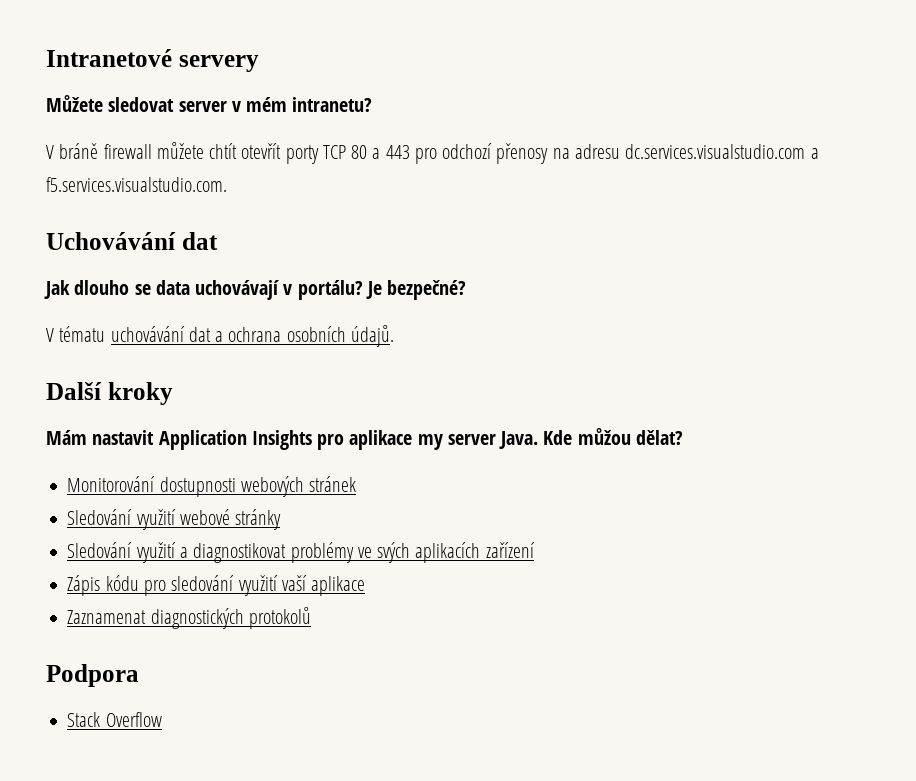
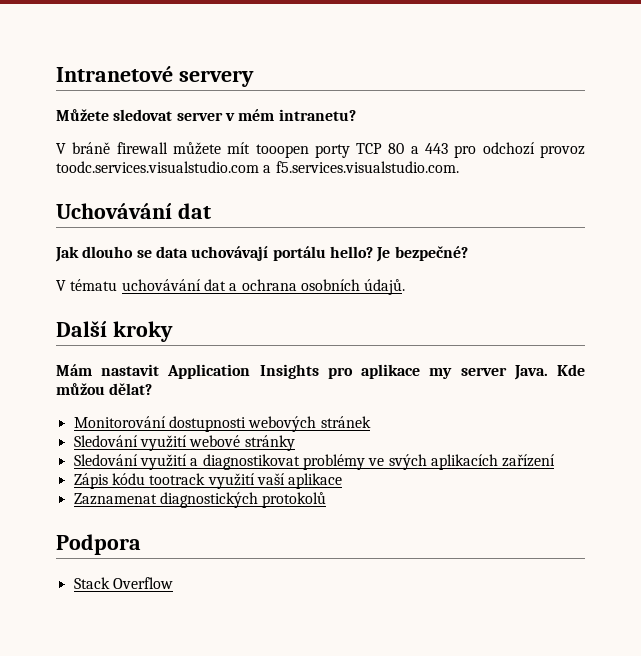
- V bráně firewall můžete chtít otevřít porty TCP 80 a 443 pro odchozí přenosy na adresu dc.services.visualstudio.com a f5.services.visualstudio.com.
+ V bráně firewall můžete mít tooopen porty TCP 80 a 443 pro odchozí provoz toodc.services.visualstudio.com a f5.services.visualstudio.com.
- Jak dlouho se data uchovávají v portálu?
+ Jak dlouho se data uchovávají portálu hello?
- Zápis kódu pro sledování využití vaší aplikace
+ Zápis kódu tootrack využití vaší aplikace

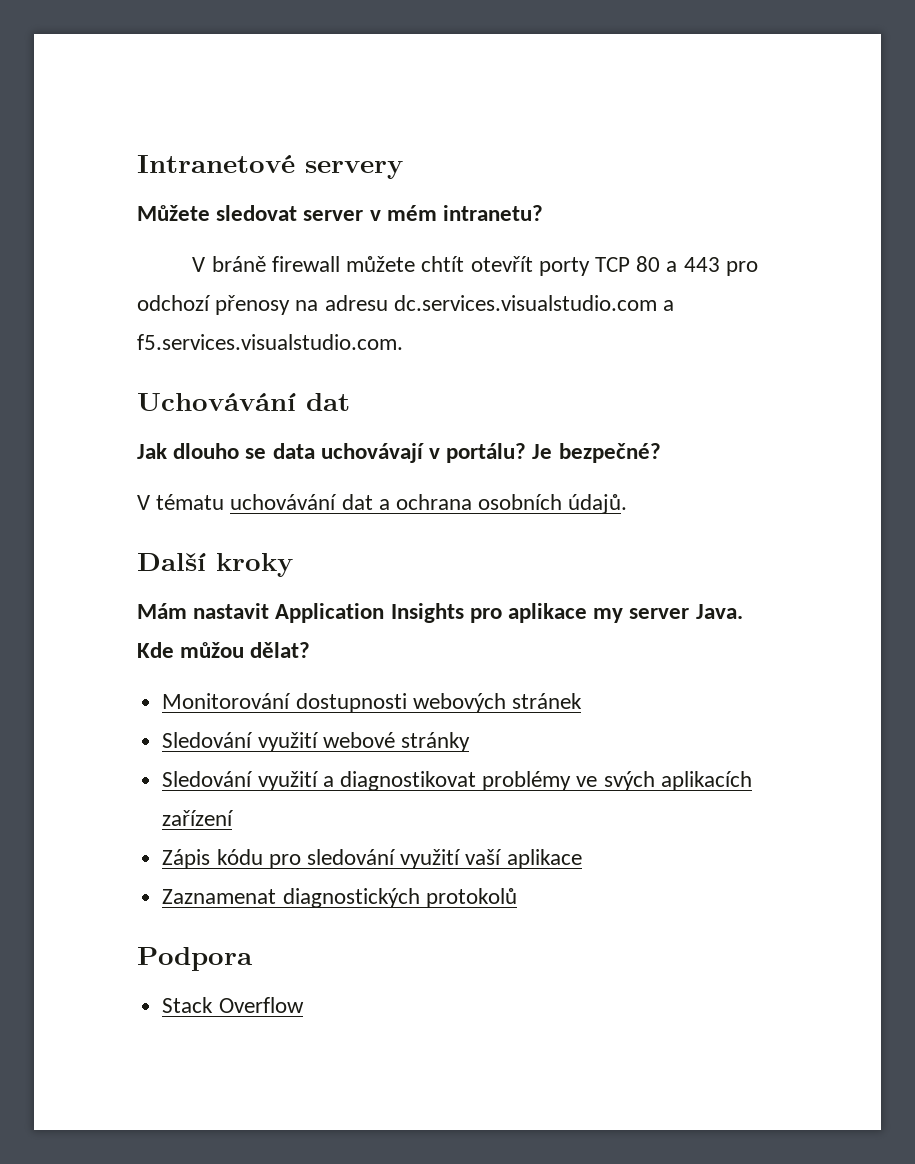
- V bráně firewall můžete mít tooopen porty TCP 80 a 443 pro odchozí provoz toodc.services.visualstudio.com a f5.services.visualstudio.com.
+ V bráně firewall můžete chtít otevřít porty TCP 80 a 443 pro odchozí přenosy na adresu dc.services.visualstudio.com a f5.services.visualstudio.com.
- Jak dlouho se data uchovávají portálu hello?
+ Jak dlouho se data uchovávají v portálu?
- Zápis kódu tootrack využití vaší aplikace
+ Zápis kódu pro sledování využití vaší aplikace

